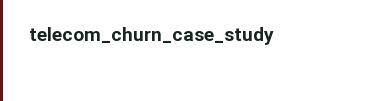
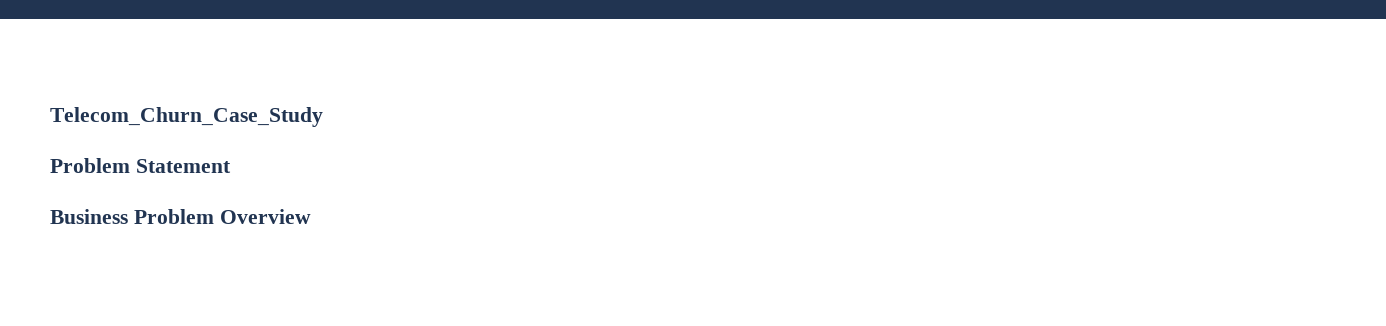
- telecom_churn_case_study
+ Telecom_Churn_Case_Study
+ Problem Statement
+ Business Problem Overview

